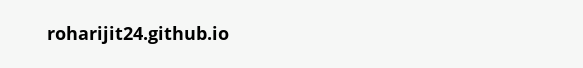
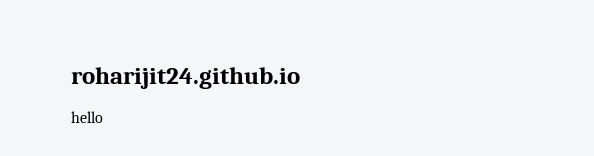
+ hello

